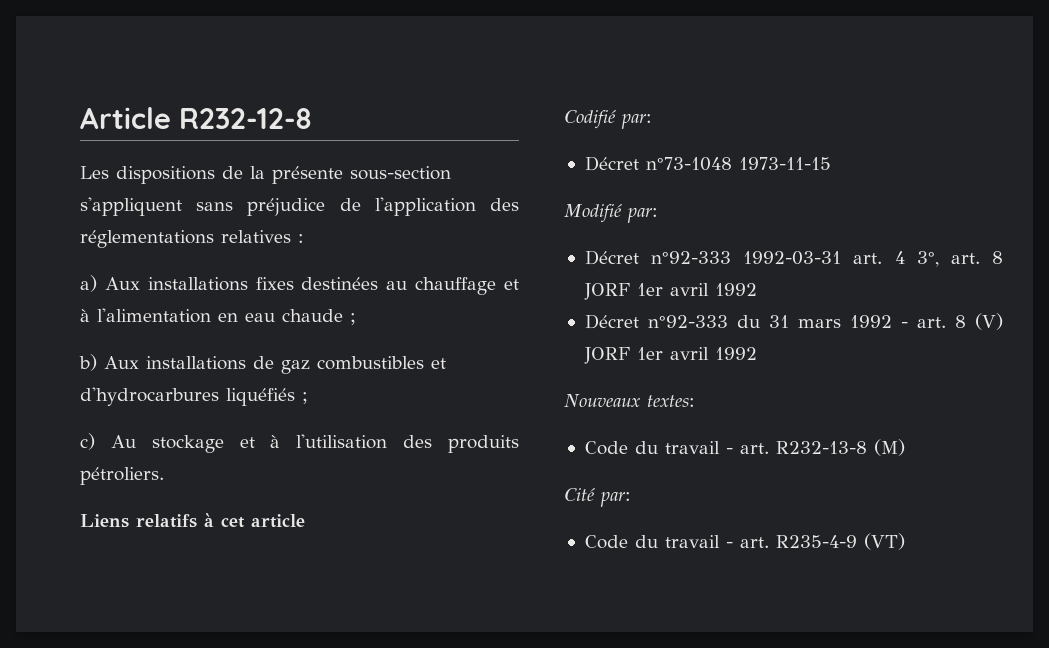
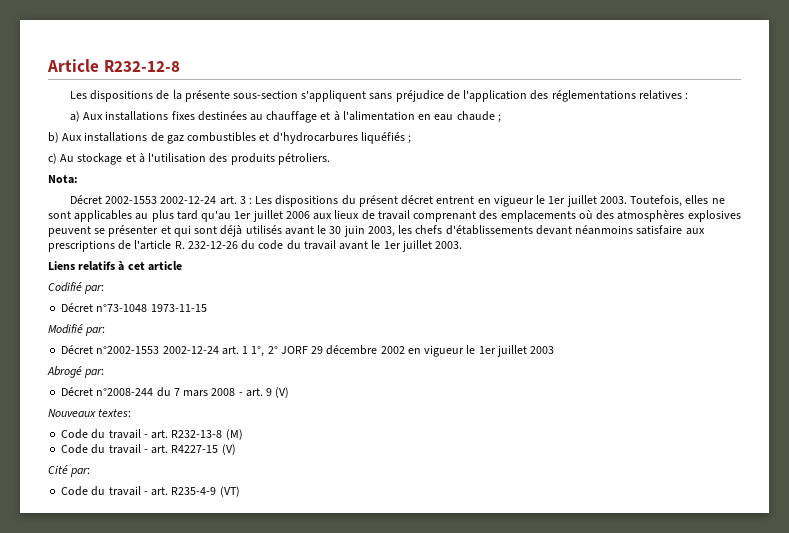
+ Nota:
+ Décret 2002-1553 2002-12-24 art. 3 : Les dispositions du présent décret entrent en vigueur le 1er juillet 2003. Toutefois, elles ne sont applicables au plus tard qu'au 1er juillet 2006 aux lieux de travail comprenant des emplacements où des atmosphères explosives peuvent se présenter et qui sont déjà utilisés avant le 30 juin 2003, les chefs d'établissements devant néanmoins satisfaire aux prescriptions de l'article R. 232-12-26 du code du travail avant le 1er juillet 2003.
- Décret n°92-333 1992-03-31 art. 4 3°, art. 8 JORF 1er avril 1992
- Décret n°92-333 du 31 mars 1992 - art. 8 (V) JORF 1er avril 1992
+ Décret n°2002-1553 2002-12-24 art. 1 1°, 2° JORF 29 décembre 2002 en vigueur le 1er juillet 2003
+ Abrogé par:
+ Décret n°2008-244 du 7 mars 2008 - art. 9 (V)
+ Code du travail - art. R4227-15 (V)

